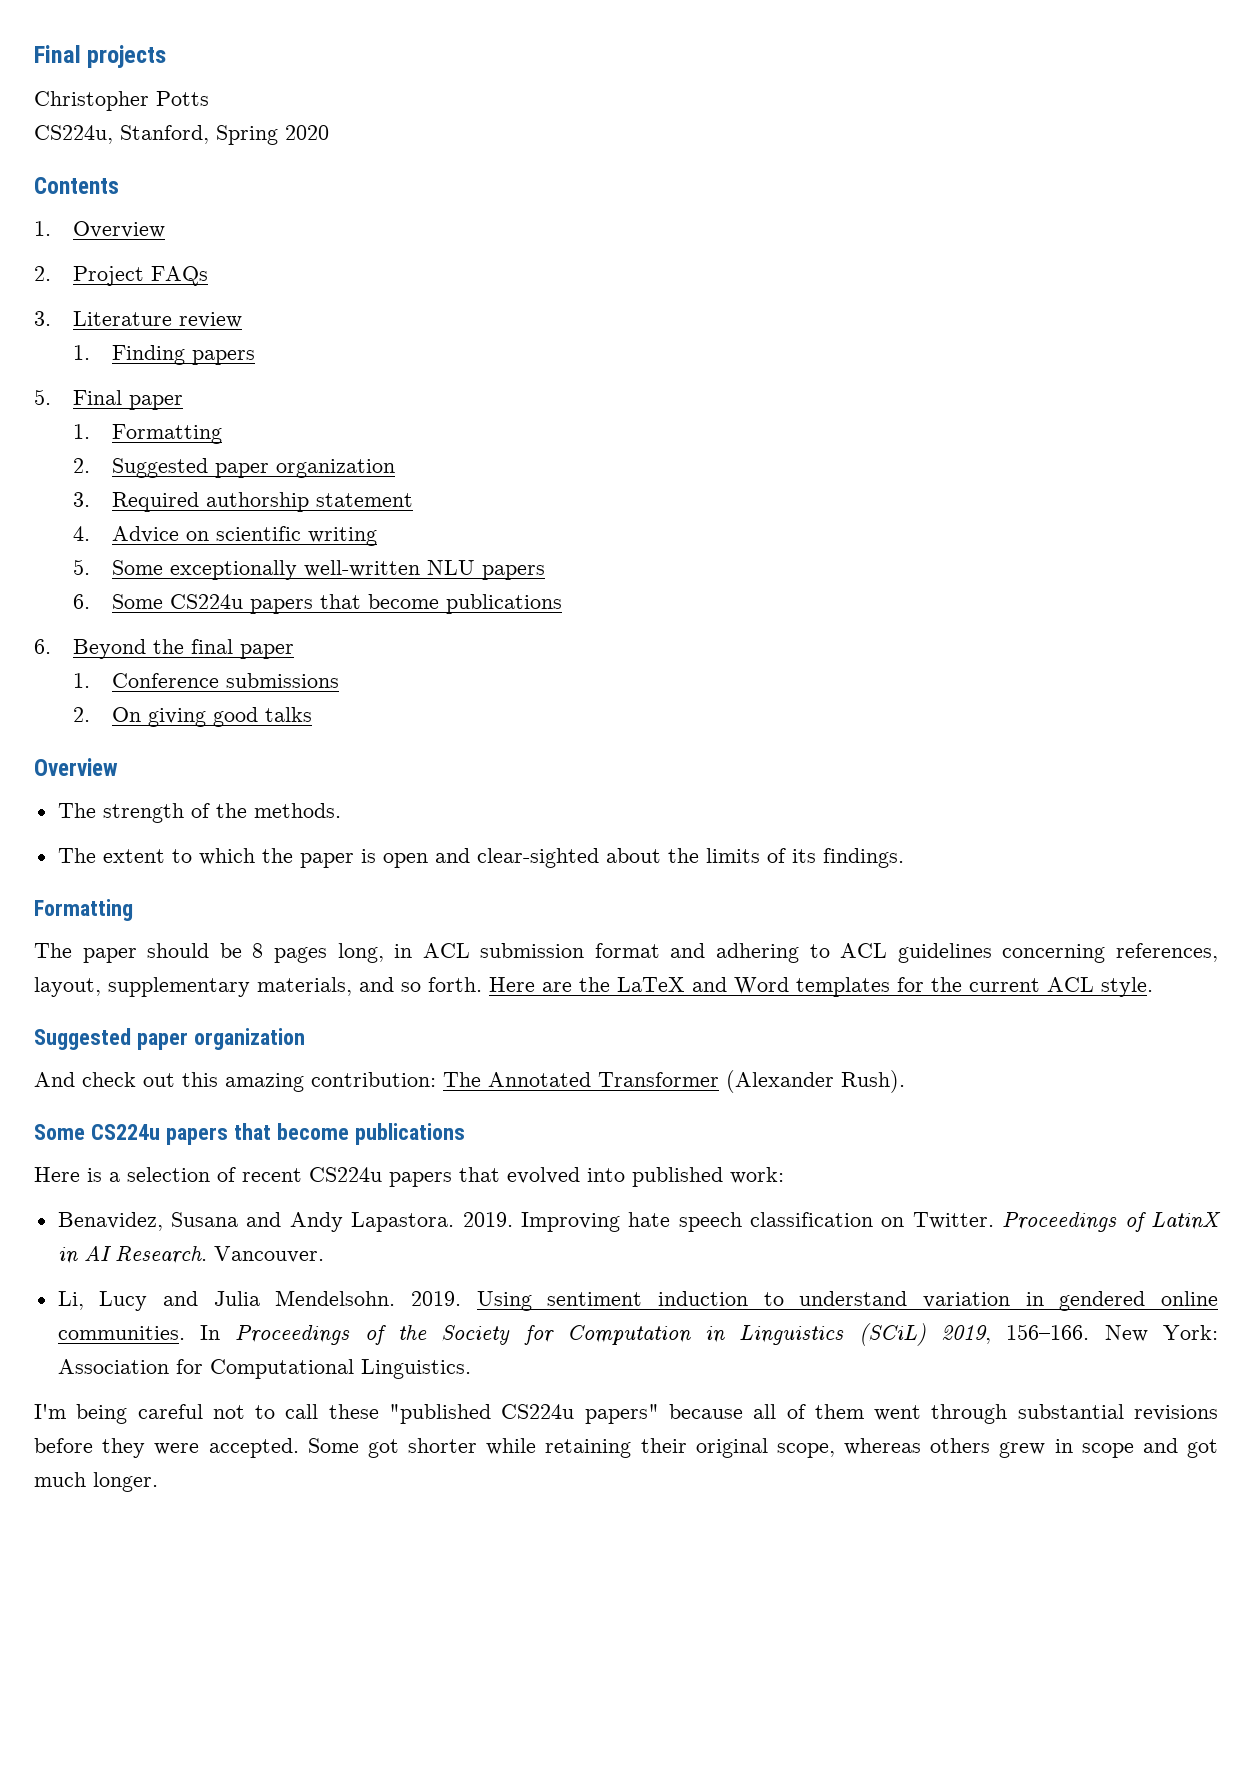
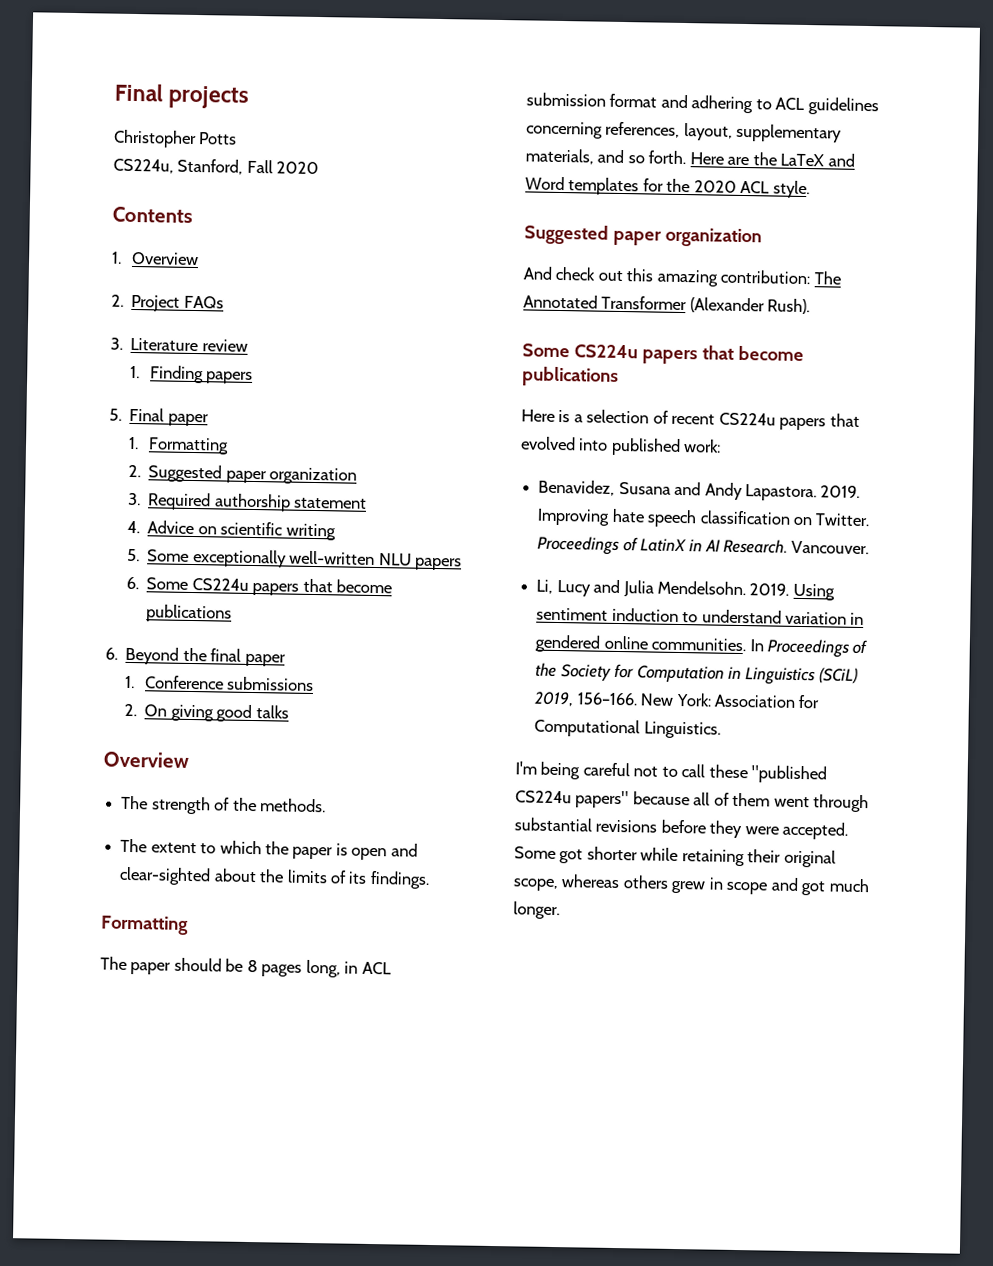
- CS224u, Stanford, Spring 2020
+ CS224u, Stanford, Fall 2020
- Here are the LaTeX and Word templates for the current ACL style.
+ Here are the LaTeX and Word templates for the 2020 ACL style.

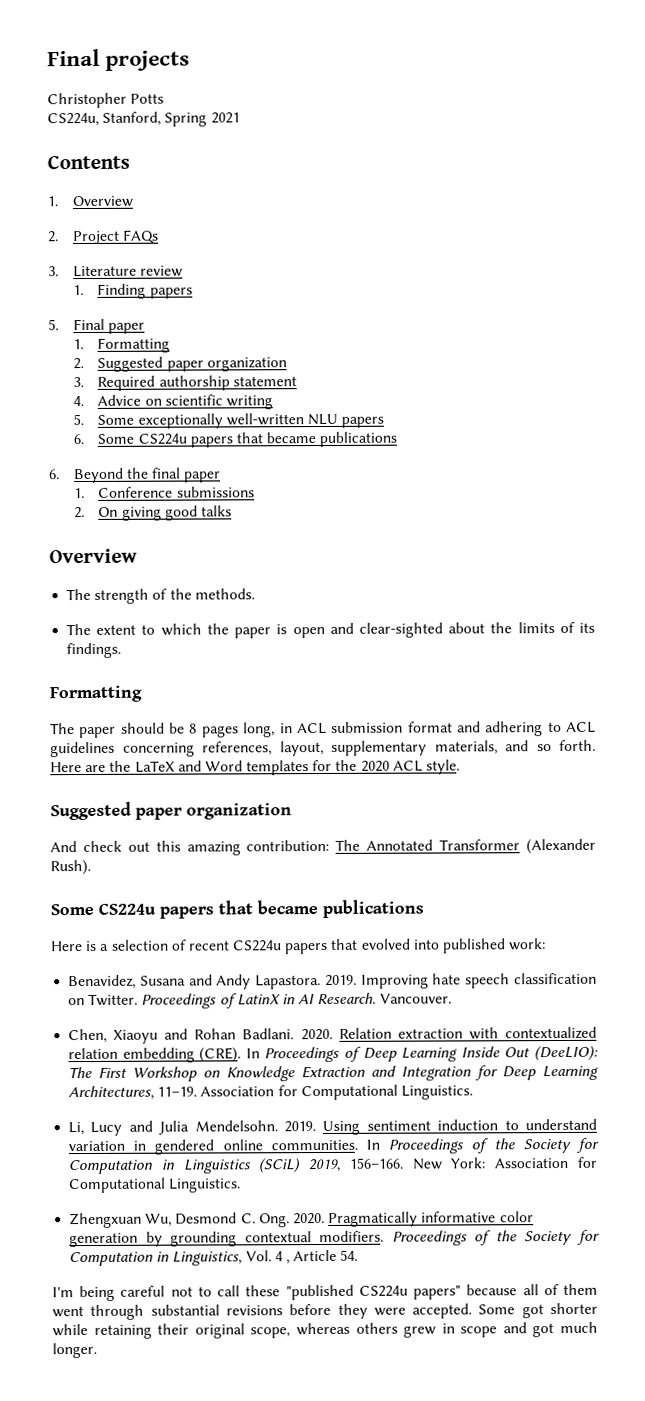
- CS224u, Stanford, Fall 2020
+ CS224u, Stanford, Spring 2021
- 6. Some CS224u papers that become publications
+ 6. Some CS224u papers that became publications
  And check out this amazing contribution: The Annotated Transformer (Alexander Rush).
- Some CS224u papers that become publications
+ Some CS224u papers that became publications
+ Chen, Xiaoyu and Rohan Badlani. 2020. Relation extraction with contextualized relation embedding (CRE). In Proceedings of Deep Learning Inside Out (DeeLIO): The First Workshop on Knowledge Extraction and Integration for Deep Learning Architectures, 11–19. Association for Computational Linguistics.
+ Zhengxuan Wu, Desmond C. Ong. 2020. Pragmatically informative color generation by grounding contextual modifiers. Proceedings of the Society for Computation in Linguistics, Vol. 4 , Article 54.

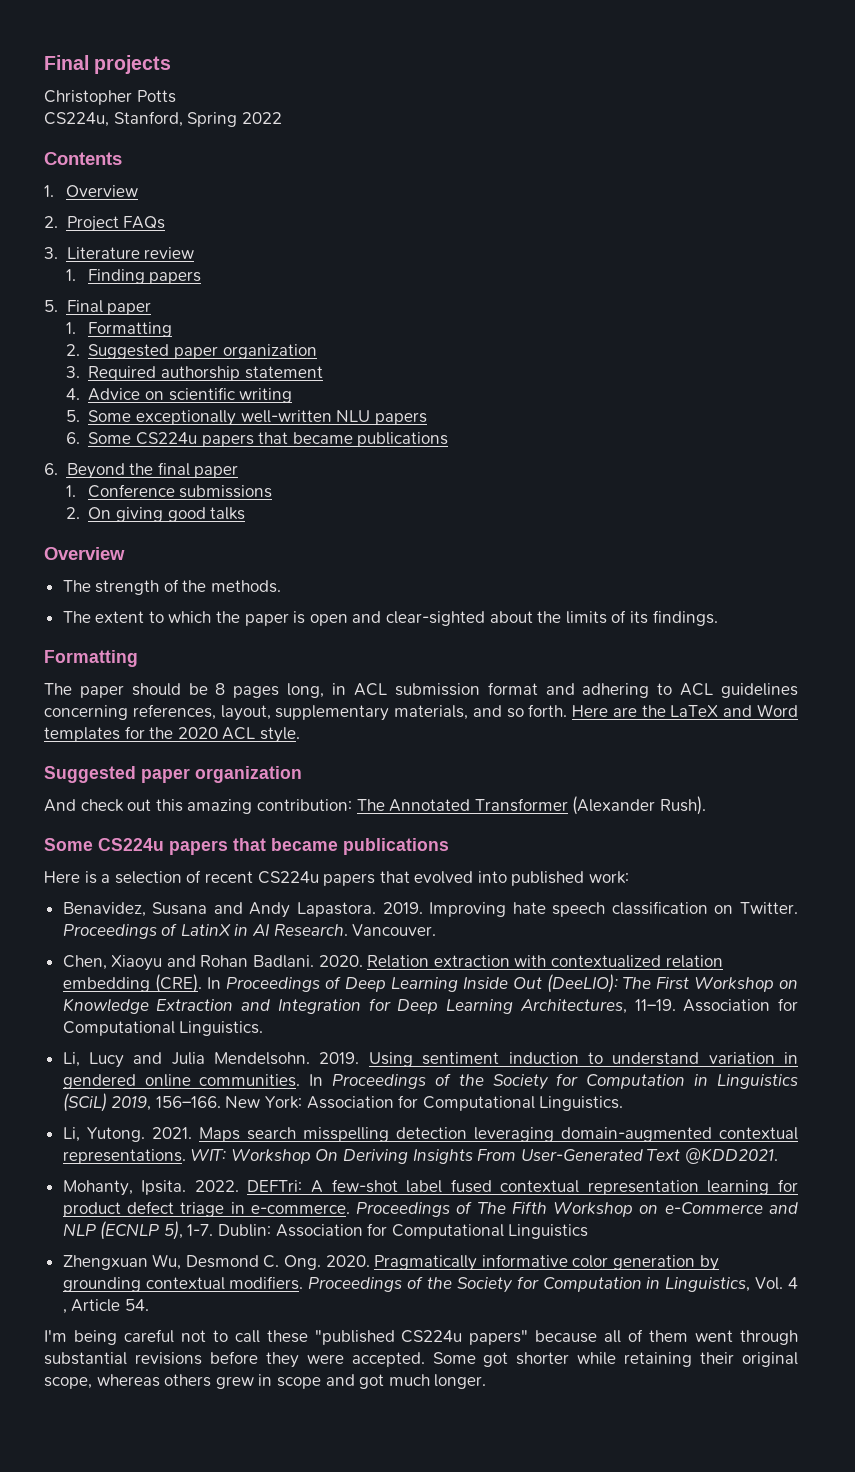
- CS224u, Stanford, Spring 2021
+ CS224u, Stanford, Spring 2022
+ Li, Yutong. 2021. Maps search misspelling detection leveraging domain-augmented contextual representations. WIT: Workshop On Deriving Insights From User-Generated Text @KDD2021.
+ Mohanty, Ipsita. 2022. DEFTri: A few-shot label fused contextual representation learning for product defect triage in e-commerce. Proceedings of The Fifth Workshop on e-Commerce and NLP (ECNLP 5), 1-7. Dublin: Association for Computational Linguistics

